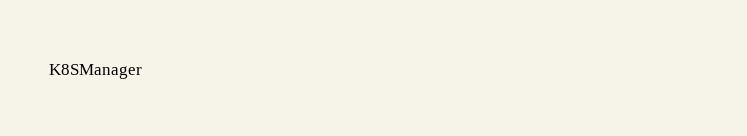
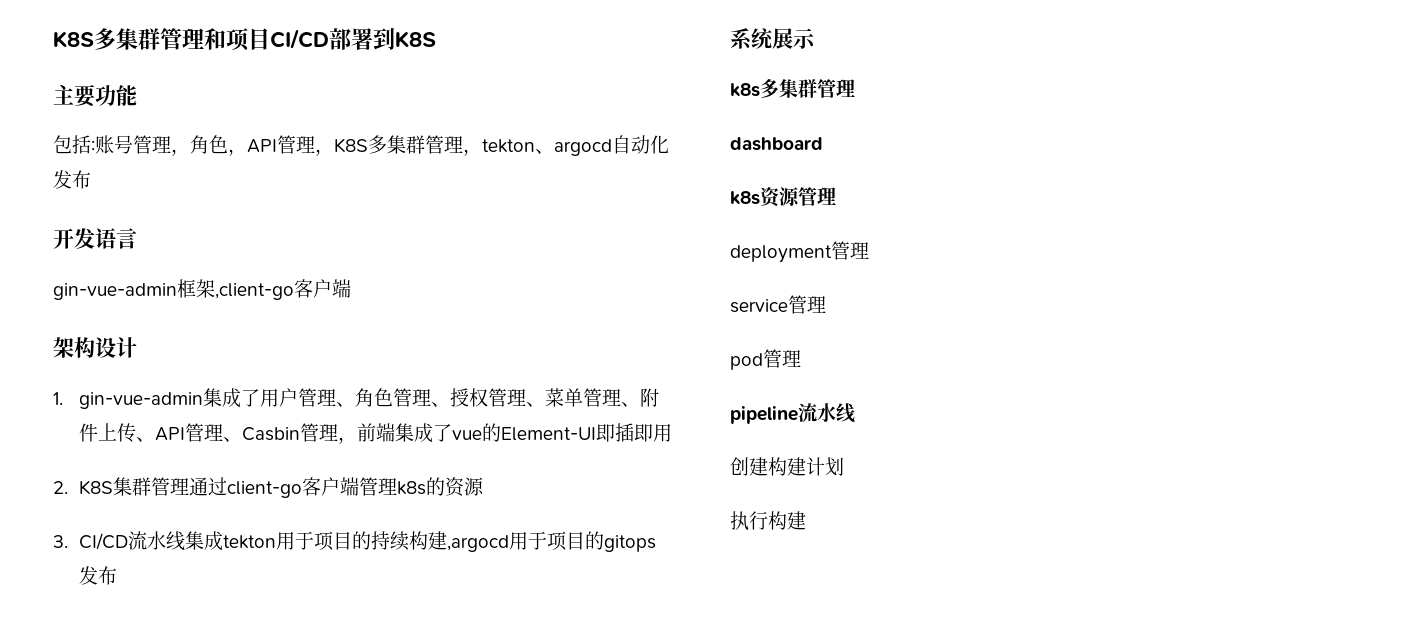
- K8SManager
+ K8S多集群管理和项目CI/CD部署到K8S
+ 主要功能
+ 包括:账号管理，角色，API管理，K8S多集群管理，tekton、argocd自动化发布
+ 开发语言
+ gin-vue-admin框架,client-go客户端
+ 架构设计
+ 1. gin-vue-admin集成了用户管理、角色管理、授权管理、菜单管理、附件上传、API管理、Casbin管理，前端集成了vue的Element-UI即插即用
+ 2. K8S集群管理通过client-go客户端管理k8s的资源
+ 3. CI/CD流水线集成tekton用于项目的持续构建,argocd用于项目的gitops发布
+ 系统展示
+ k8s多集群管理
+ dashboard
+ k8s资源管理
+ deployment管理
+ service管理
+ pod管理
+ pipeline流水线
+ 创建构建计划
+ 执行构建

